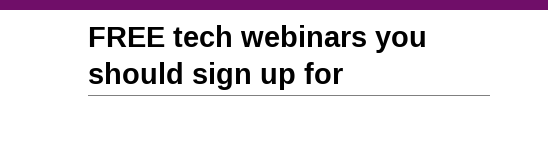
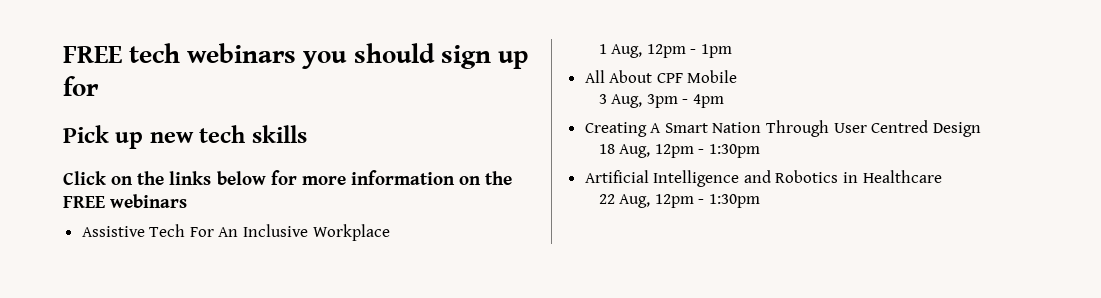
+ Pick up new tech skills
+ Click on the links below for more information on the FREE webinars
+ Assistive Tech For An Inclusive Workplace
+ 1 Aug, 12pm - 1pm
+ All About CPF Mobile
+ 3 Aug, 3pm - 4pm
+ Creating A Smart Nation Through User Centred Design
+ 18 Aug, 12pm - 1:30pm
+ Artificial Intelligence and Robotics in Healthcare
+ 22 Aug, 12pm - 1:30pm

